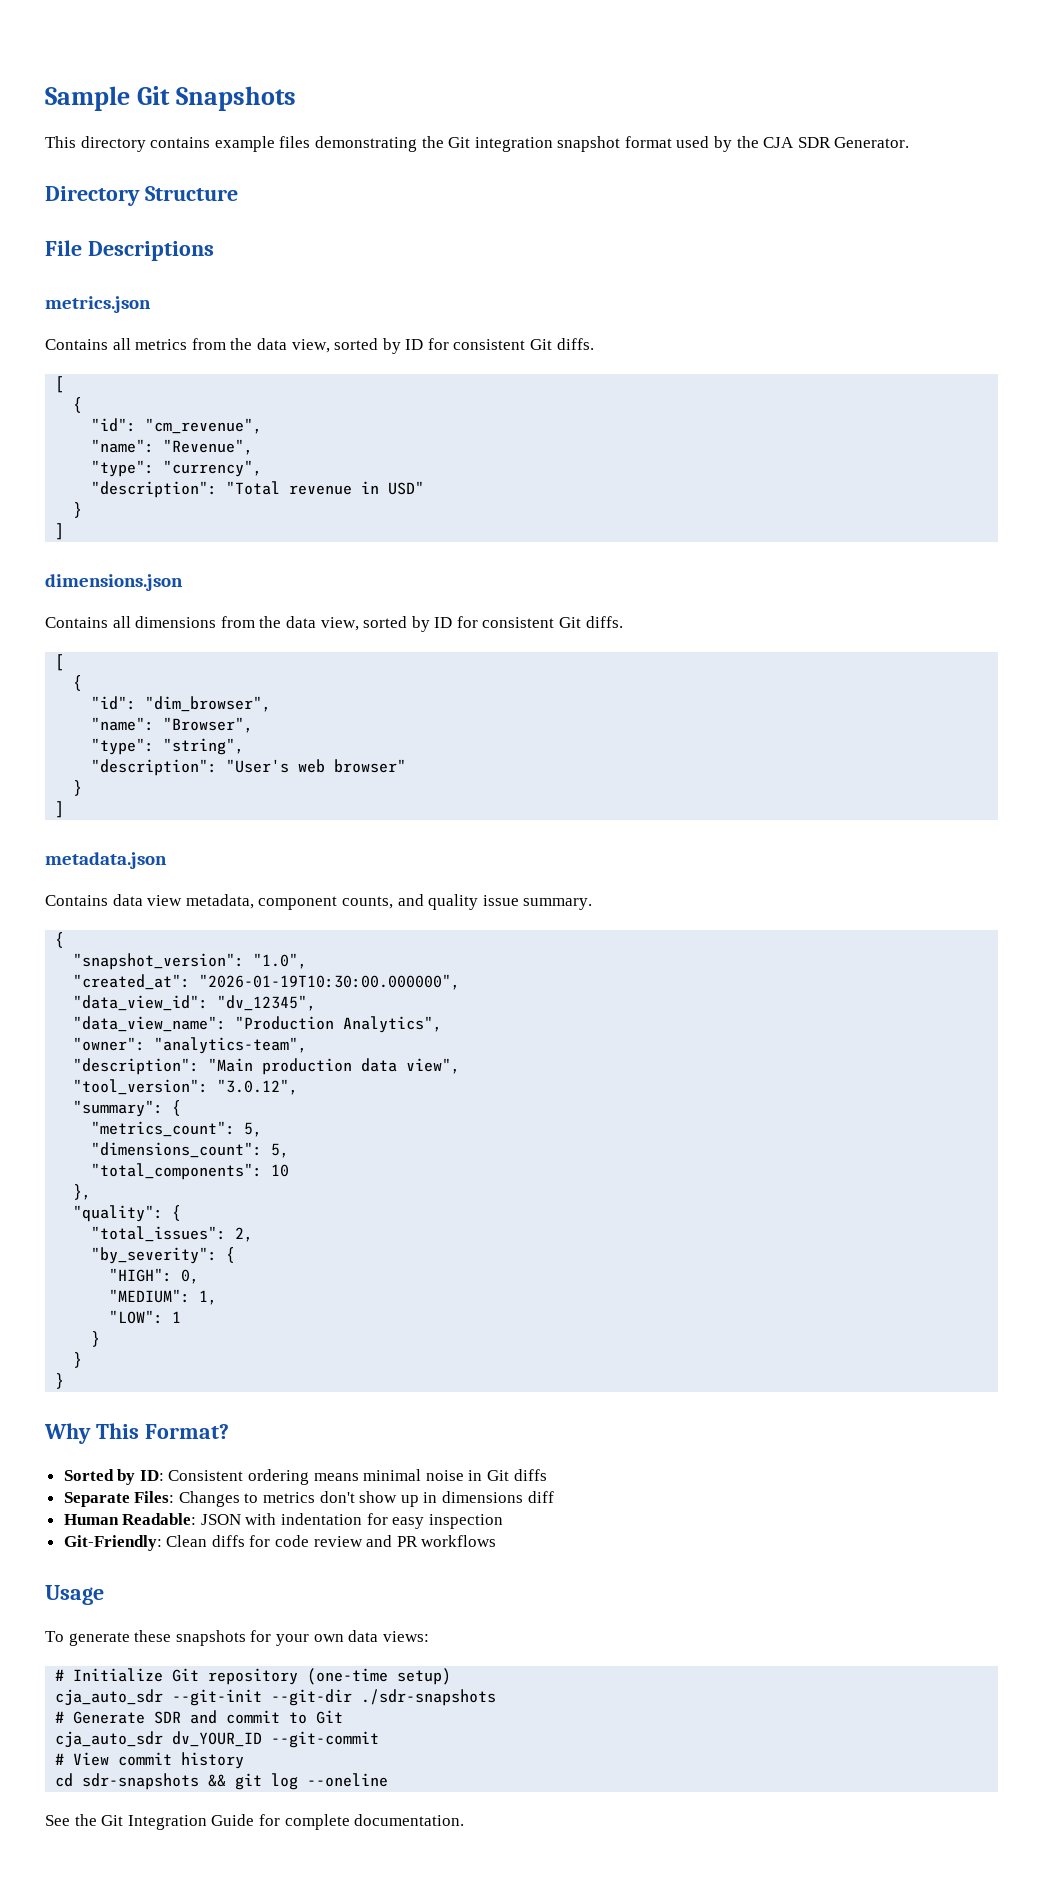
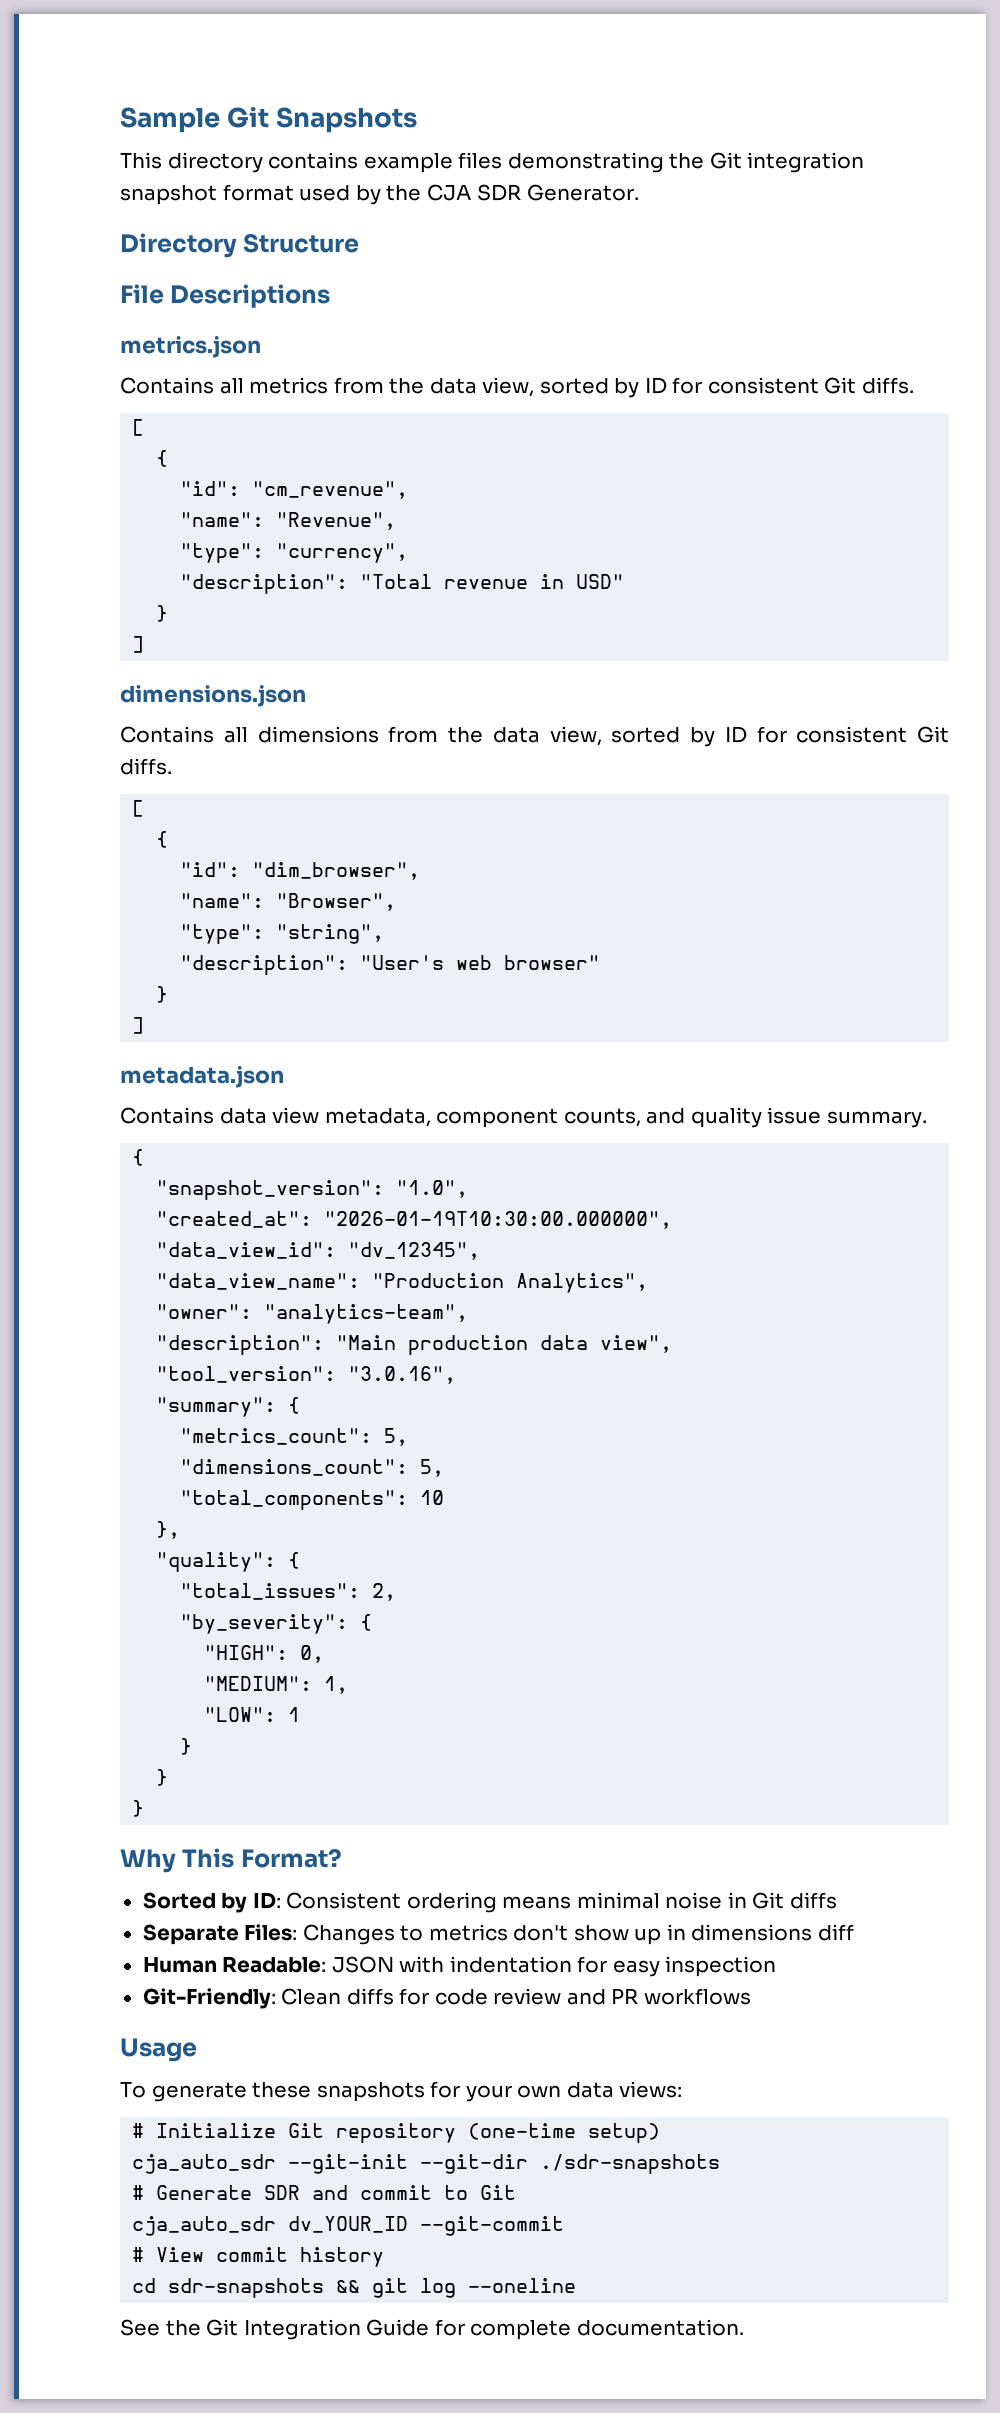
- "tool_version": "3.0.12",
+ "tool_version": "3.0.16",

